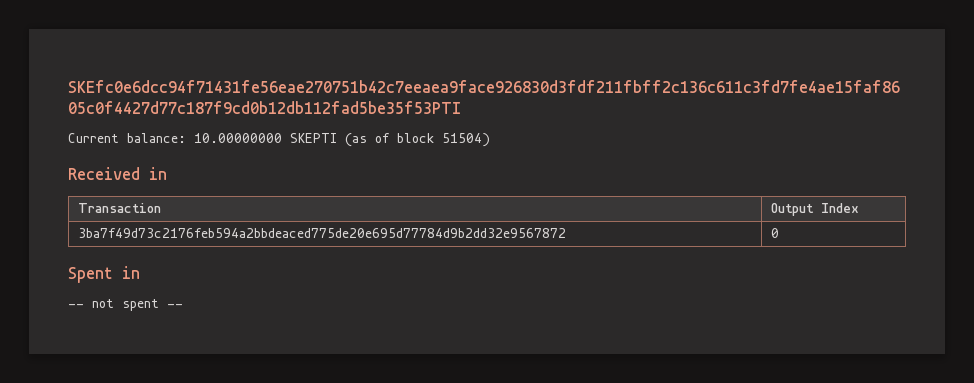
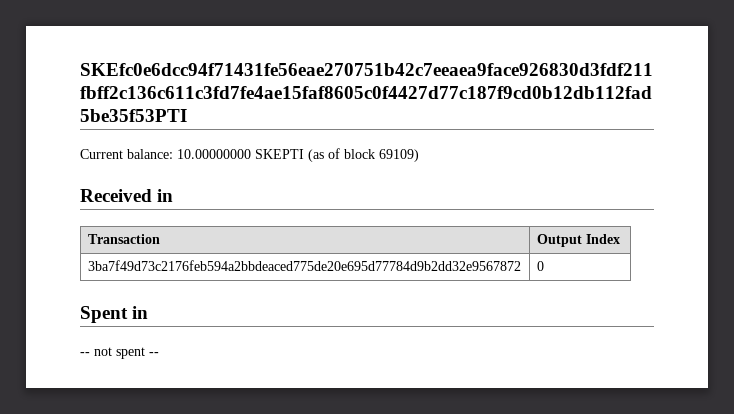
- Current balance: 10.00000000 SKEPTI (as of block 51504)
+ Current balance: 10.00000000 SKEPTI (as of block 69109)

